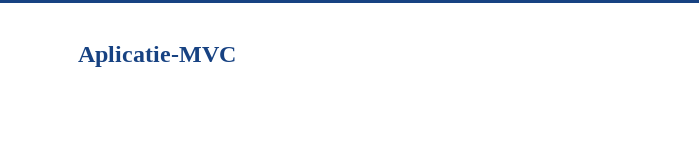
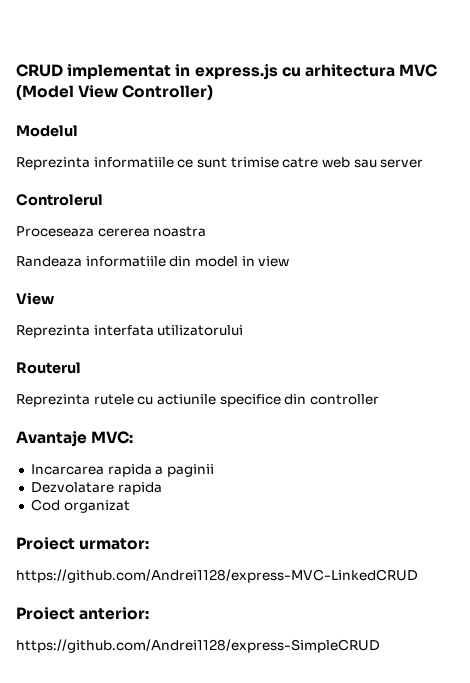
- Aplicatie-MVC
+ CRUD implementat in express.js cu arhitectura MVC (Model View Controller)
+ Modelul
+ Reprezinta informatiile ce sunt trimise catre web sau server
+ Controlerul
+ Proceseaza cererea noastra
+ Randeaza informatiile din model in view
+ View
+ Reprezinta interfata utilizatorului
+ Routerul
+ Reprezinta rutele cu actiunile specifice din controller
+ Avantaje MVC:
+ Incarcarea rapida a paginii
+ Dezvolatare rapida
+ Cod organizat
+ Proiect urmator:
+ https://github.com/Andrei1128/express-MVC-LinkedCRUD
+ Proiect anterior:
+ https://github.com/Andrei1128/express-SimpleCRUD

